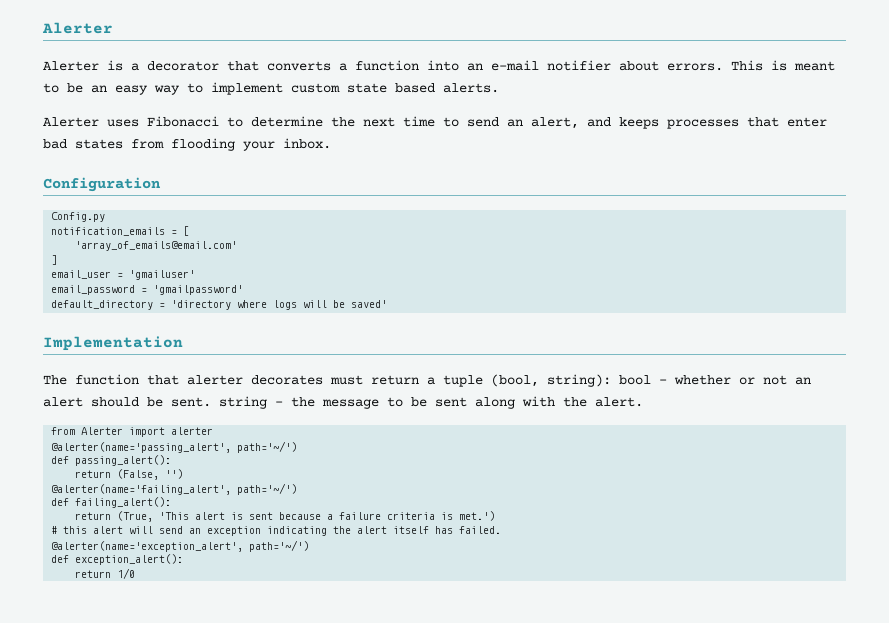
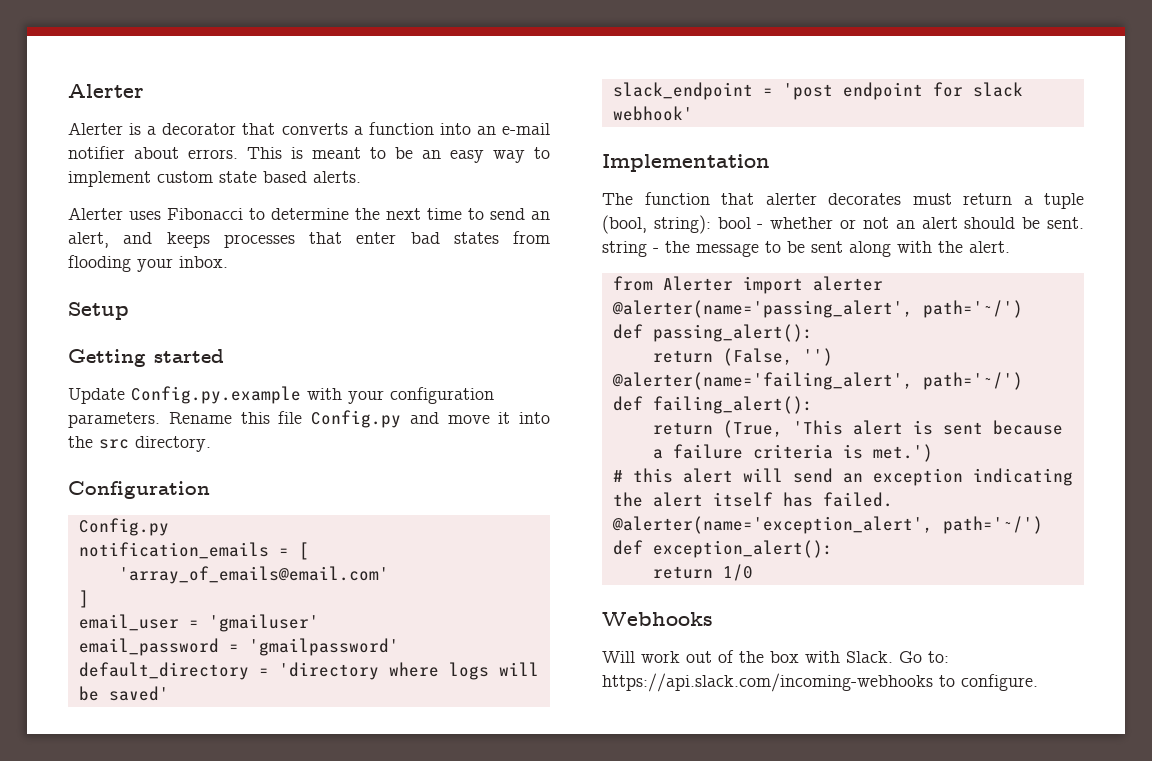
+ Setup
+ Getting started
+ Update Config.py.example with your configuration parameters. Rename this file Config.py and move it into the src directory.
+ slack_endpoint = 'post endpoint for slack webhook'
+ Webhooks
+ Will work out of the box with Slack. Go to: https://api.slack.com/incoming-webhooks to configure.

